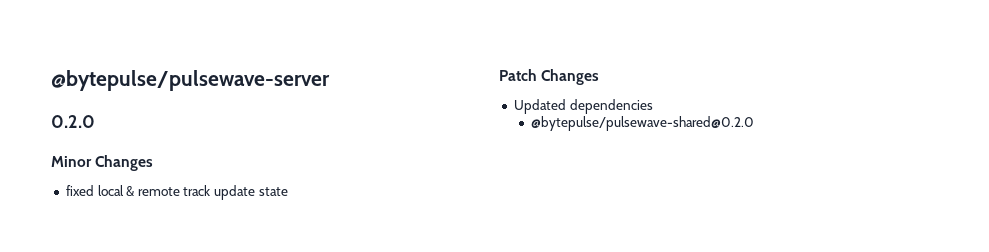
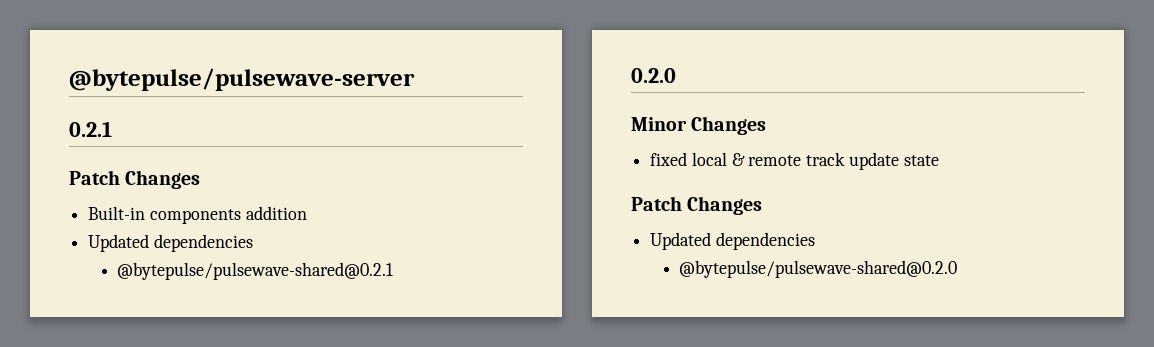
+ 0.2.1
+ Patch Changes
+ Built-in components addition
+ Updated dependencies
+ @bytepulse/pulsewave-shared@0.2.1

